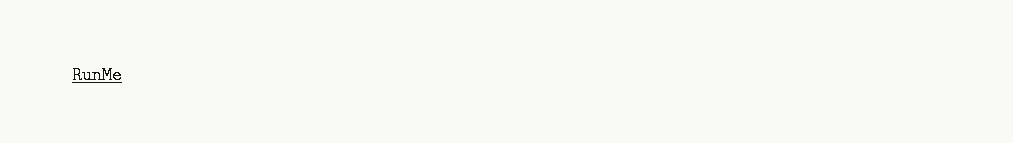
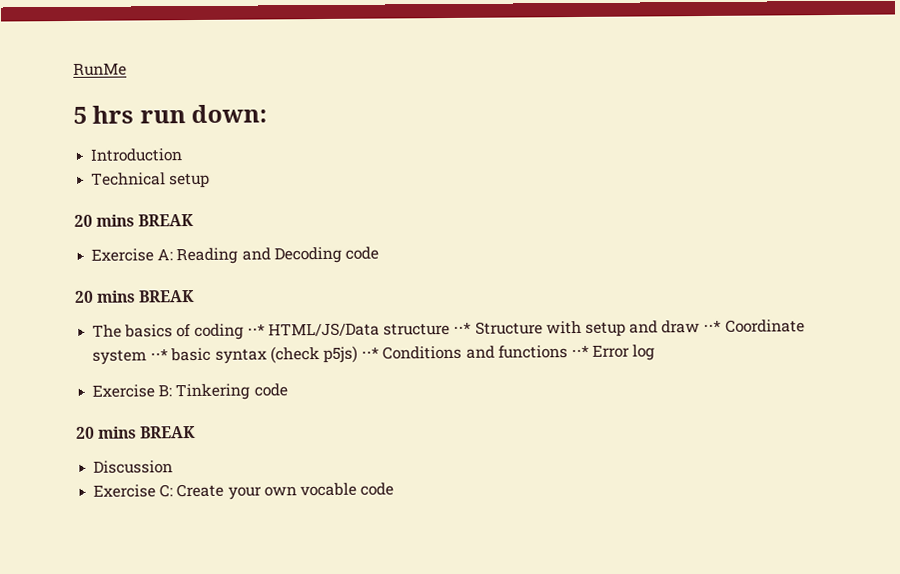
+ 5 hrs run down:
+ Introduction
+ Technical setup
+ 20 mins BREAK
+ Exercise A: Reading and Decoding code
+ 20 mins BREAK
+ The basics of coding ⋅⋅* HTML/JS/Data structure ⋅⋅* Structure with setup and draw ⋅⋅* Coordinate system ⋅⋅* basic syntax (check p5js) ⋅⋅* Conditions and functions ⋅⋅* Error log
+ Exercise B: Tinkering code
+ 20 mins BREAK
+ Discussion
+ Exercise C: Create your own vocable code

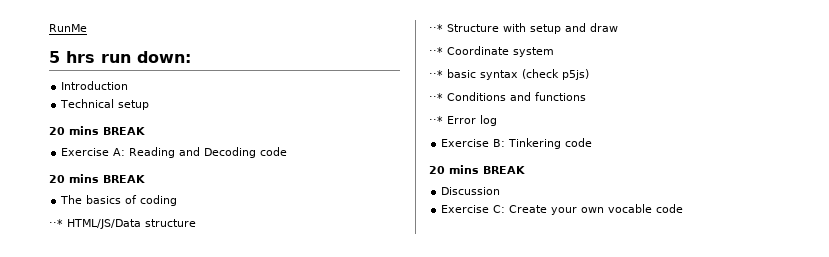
- The basics of coding ⋅⋅* HTML/JS/Data structure ⋅⋅* Structure with setup and draw ⋅⋅* Coordinate system ⋅⋅* basic syntax (check p5js) ⋅⋅* Conditions and functions ⋅⋅* Error log
+ The basics of coding
+ ⋅⋅* HTML/JS/Data structure
+ ⋅⋅* Structure with setup and draw
+ ⋅⋅* Coordinate system
+ ⋅⋅* basic syntax (check p5js)
+ ⋅⋅* Conditions and functions
+ ⋅⋅* Error log

